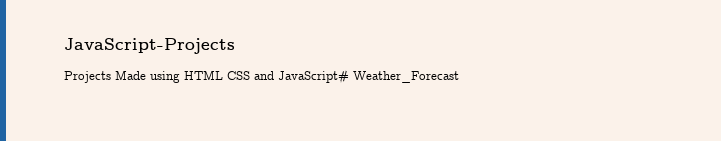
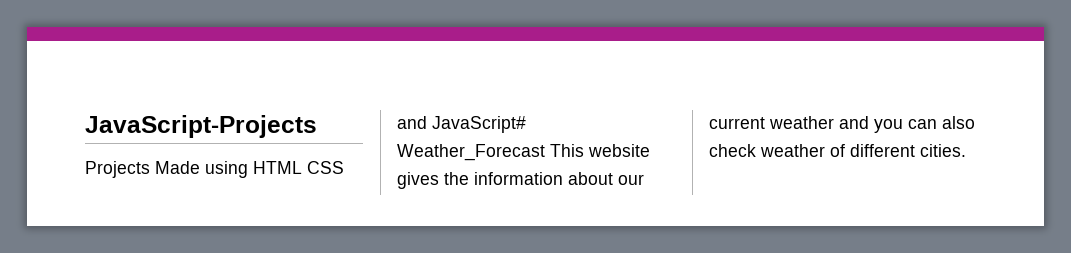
- Projects Made using HTML CSS and JavaScript# Weather_Forecast
+ Projects Made using HTML CSS and JavaScript# Weather_Forecast This website gives the information about our current weather and you can also check weather of different cities.

